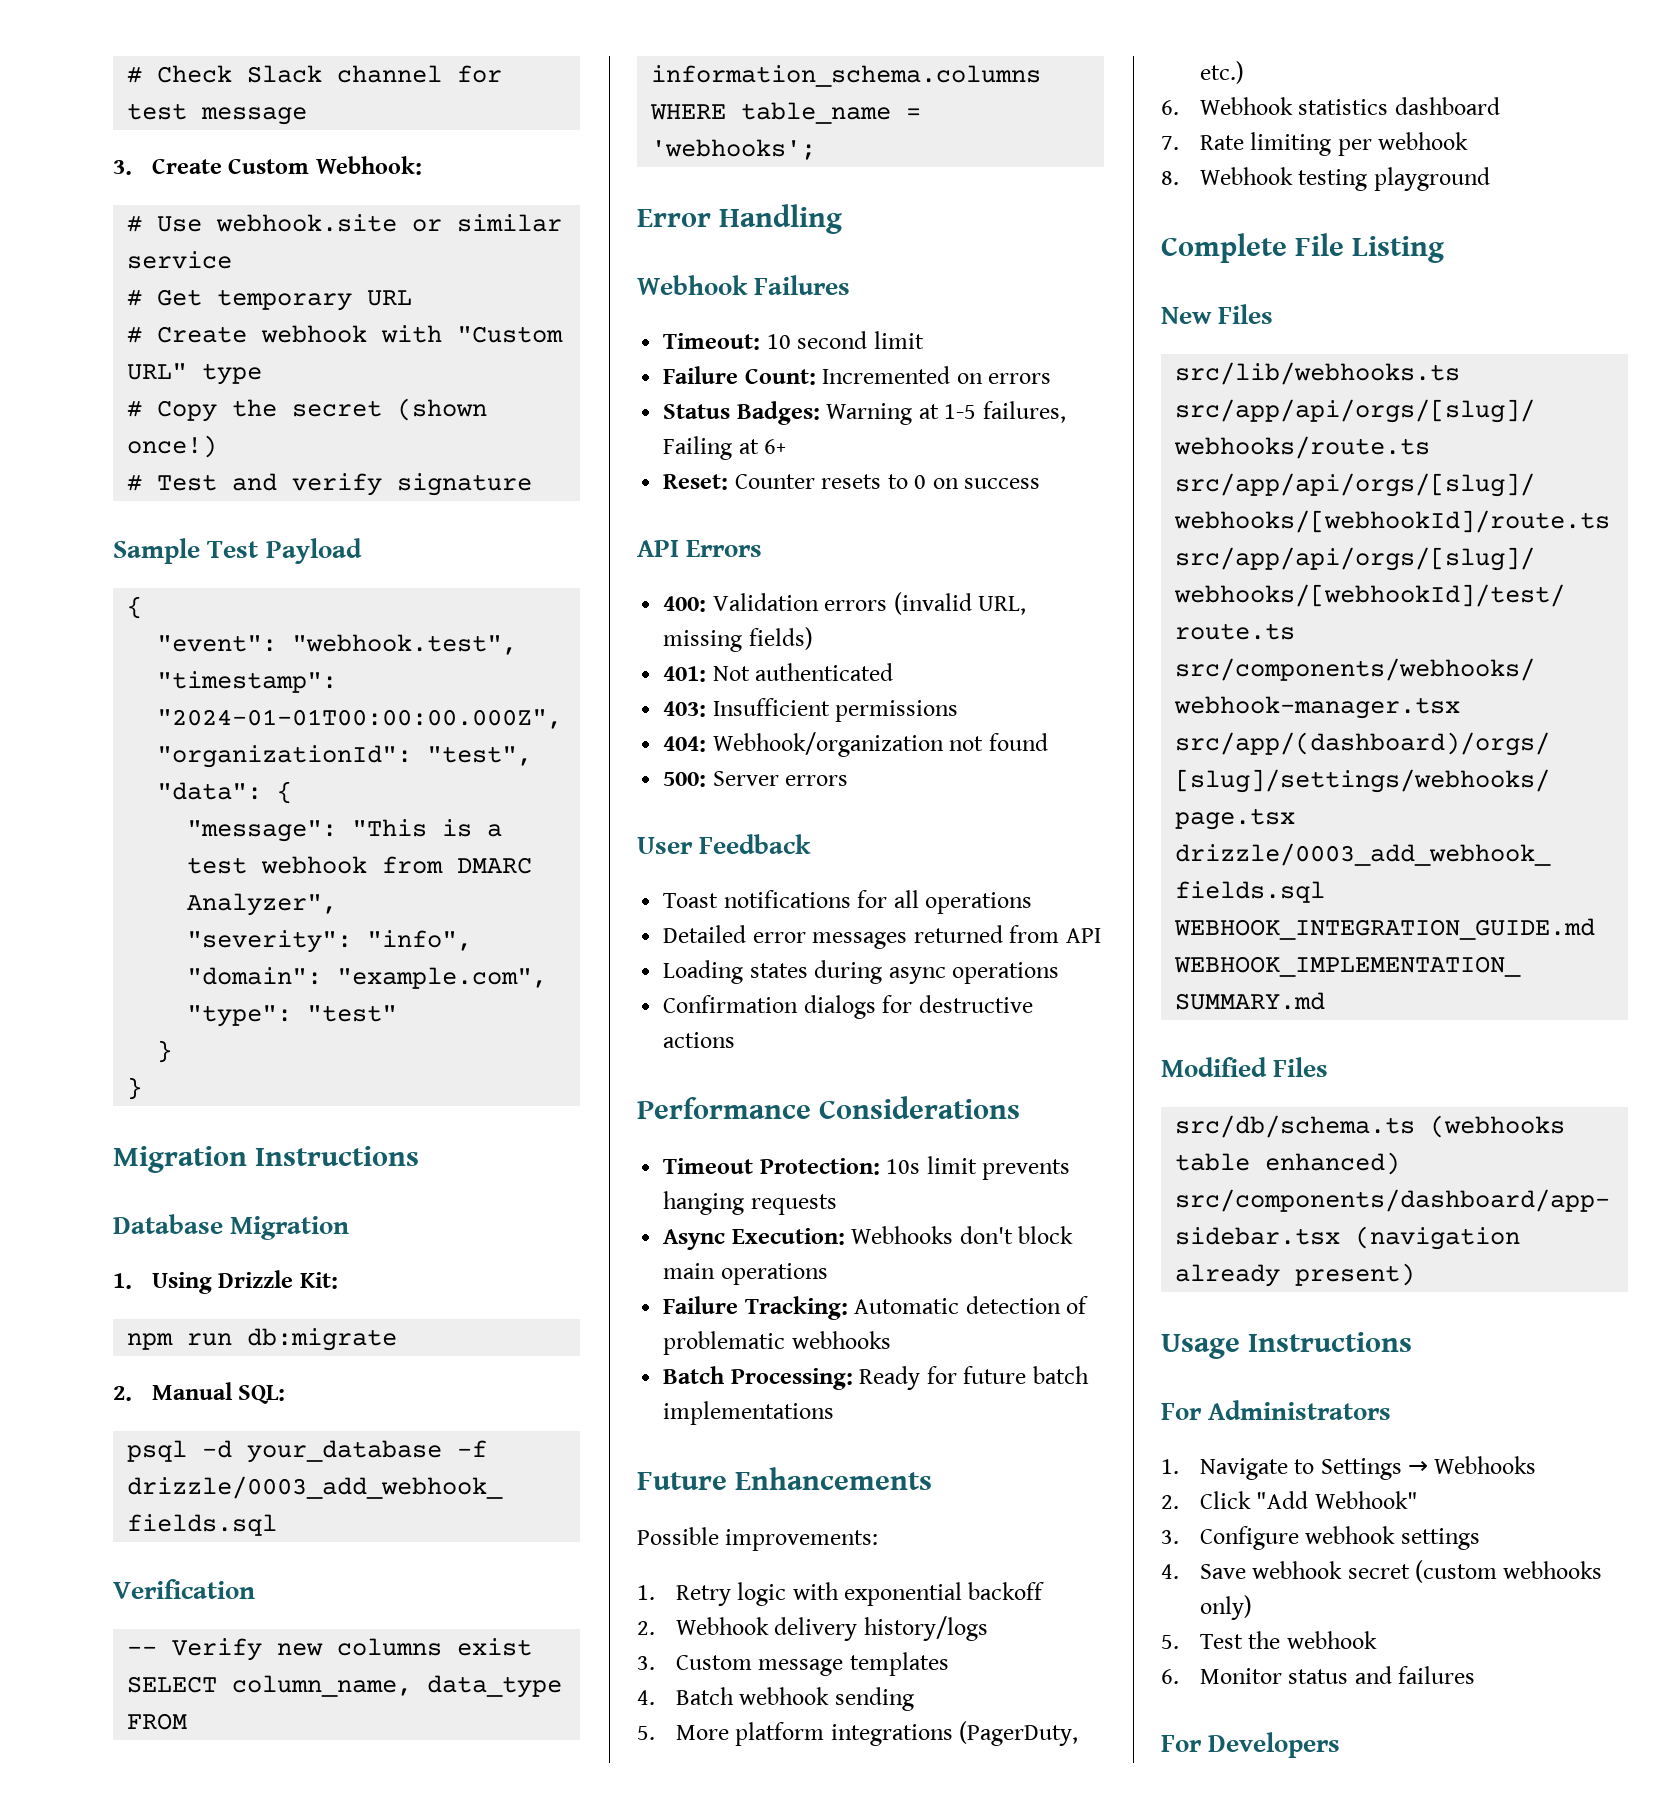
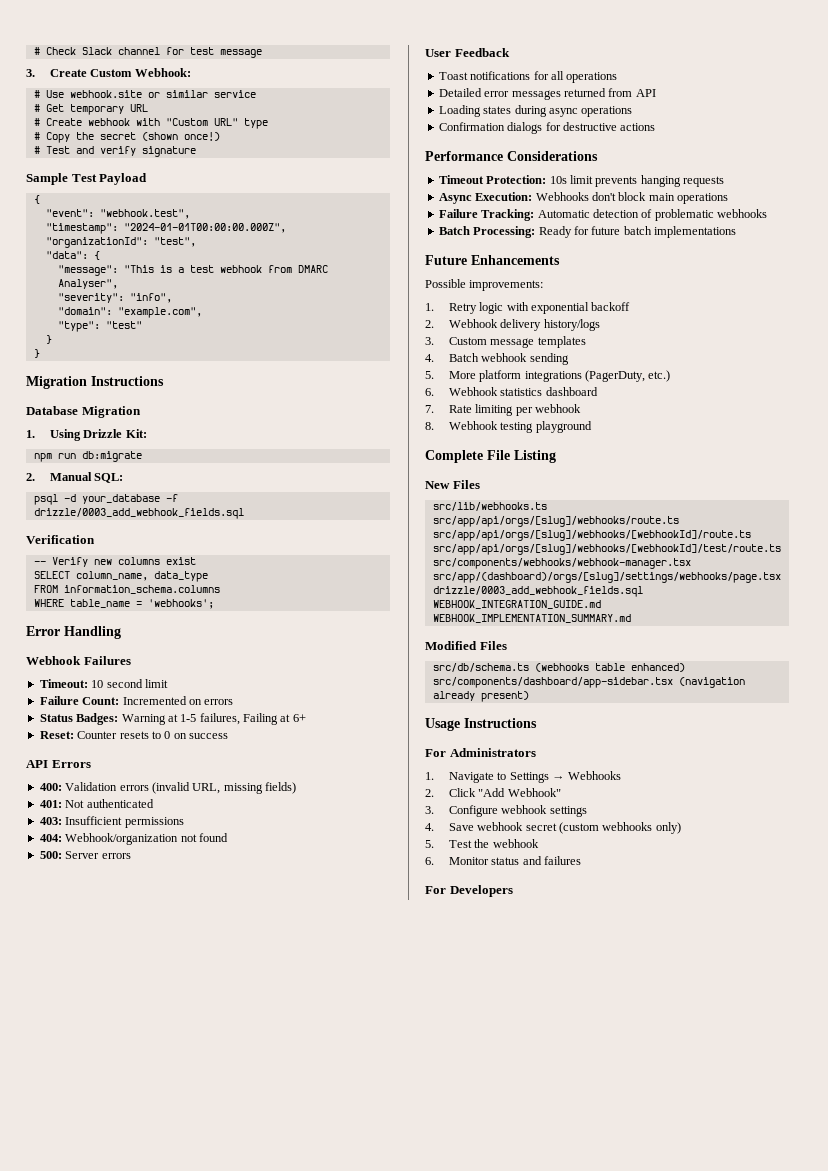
- "message": "This is a test webhook from DMARC Analyzer",
+ "message": "This is a test webhook from DMARC Analyser",

